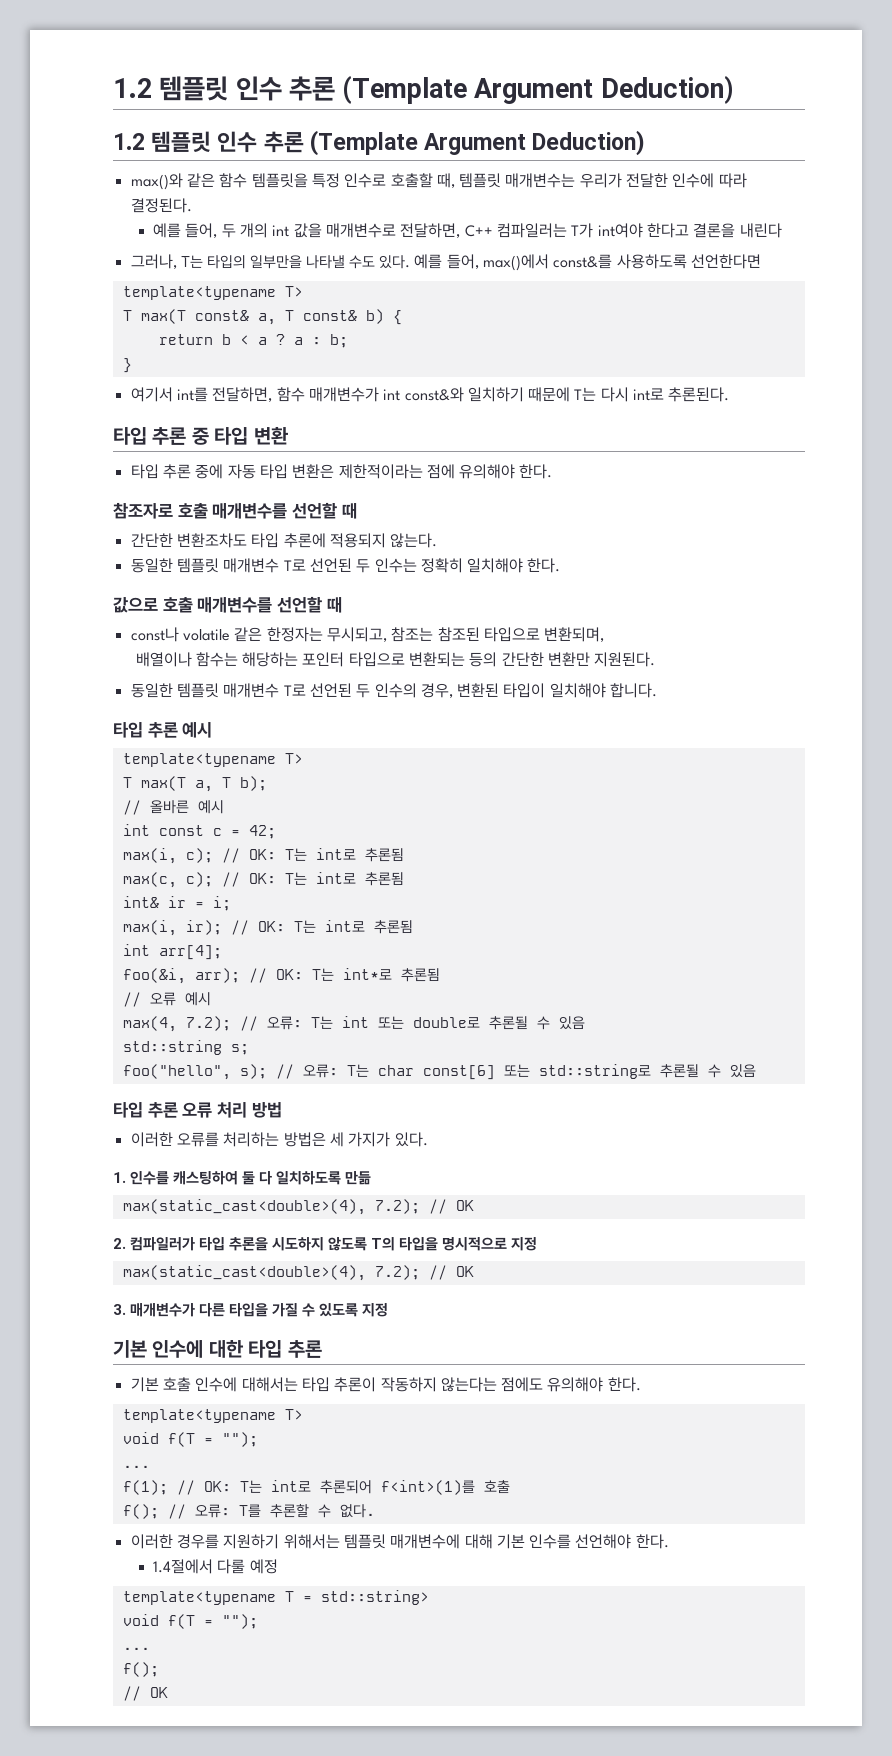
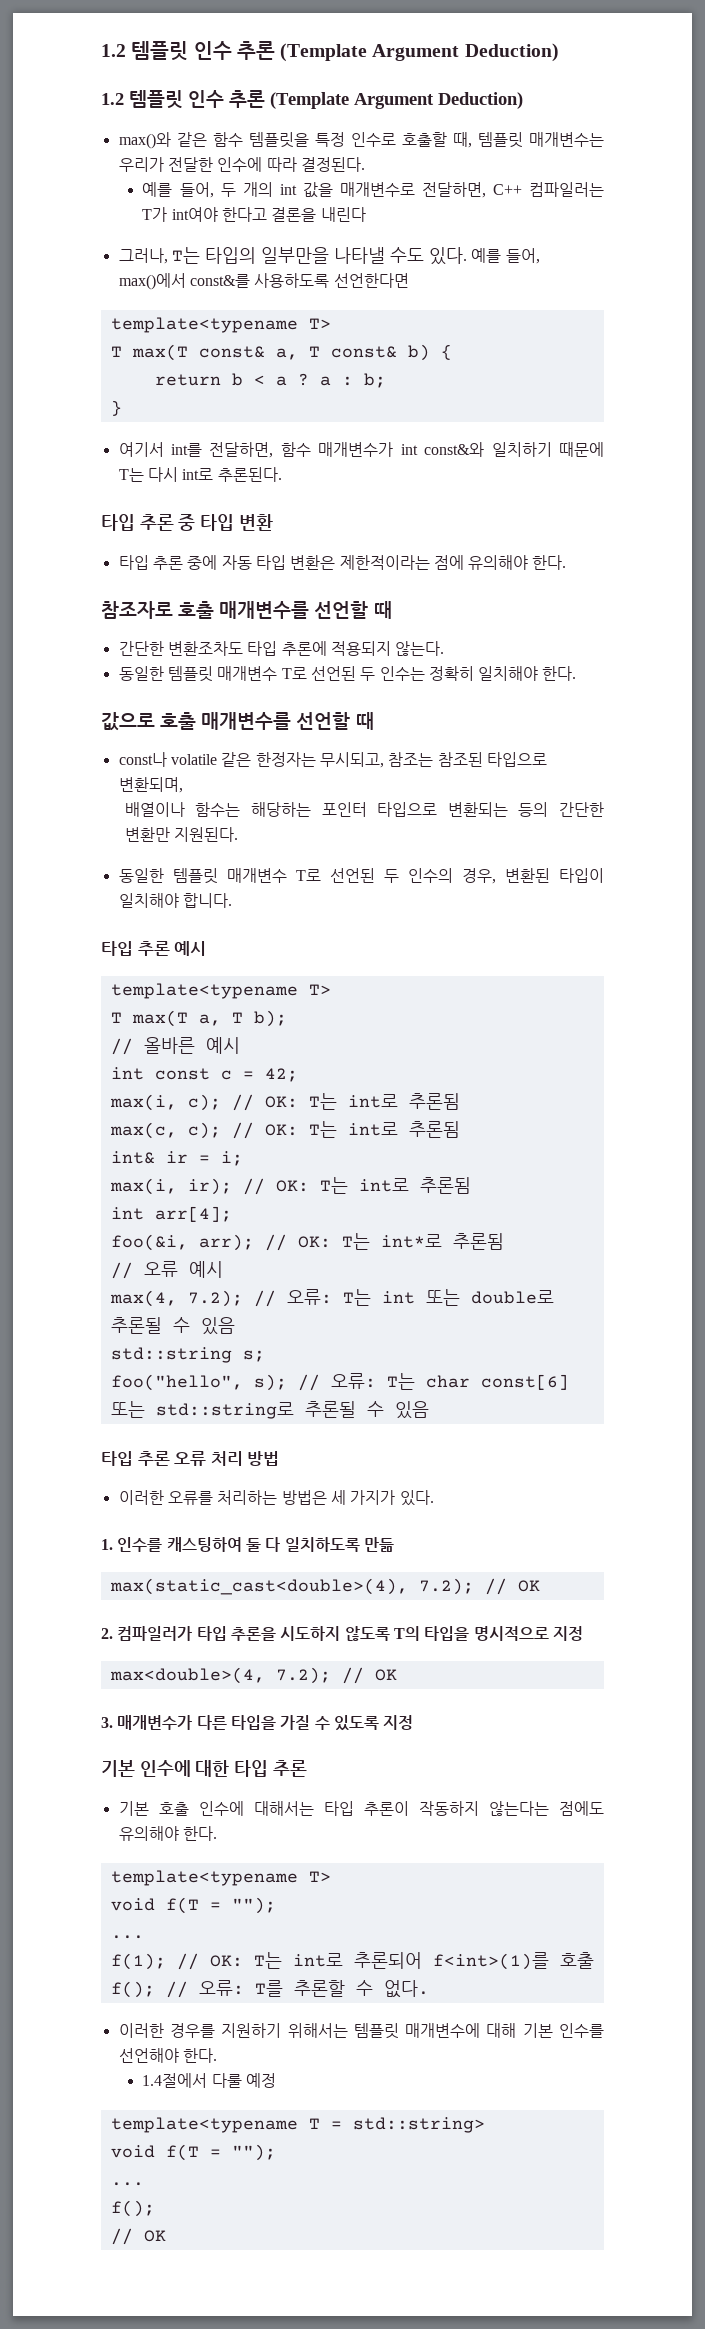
  2. 컴파일러가 타입 추론을 시도하지 않도록 T의 타입을 명시적으로 지정
- max(static_cast<double>(4), 7.2); // OK
+ max<double>(4, 7.2); // OK

